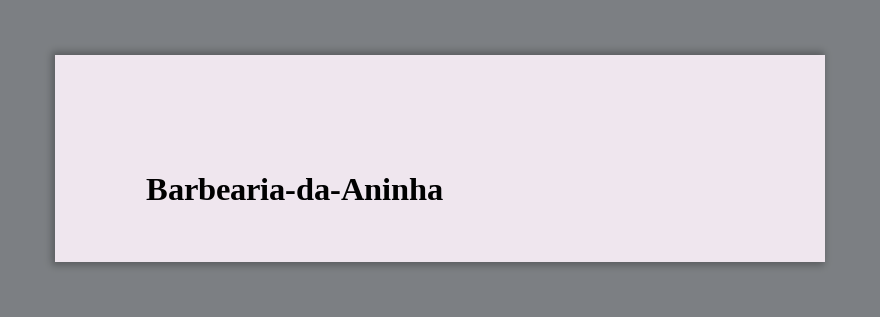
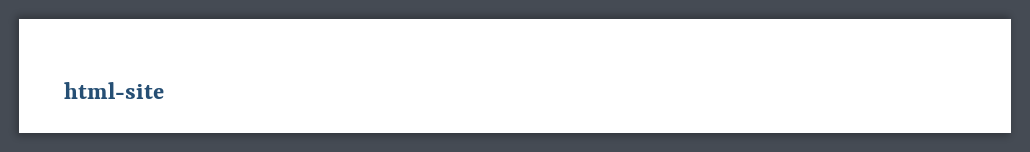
- Barbearia-da-Aninha
+ html-site

